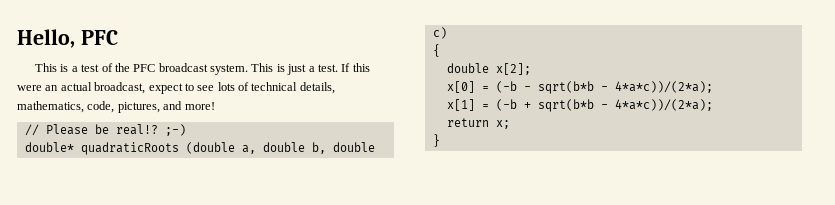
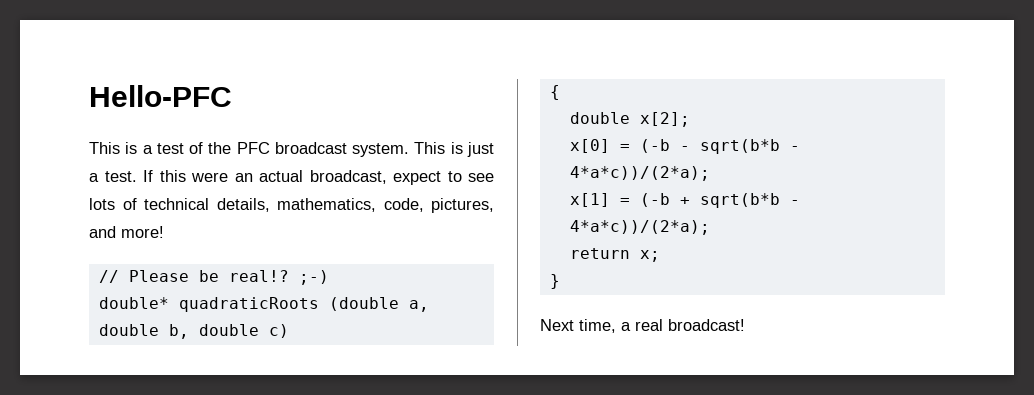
- Hello, PFC
+ Hello-PFC
+ Next time, a real broadcast!

